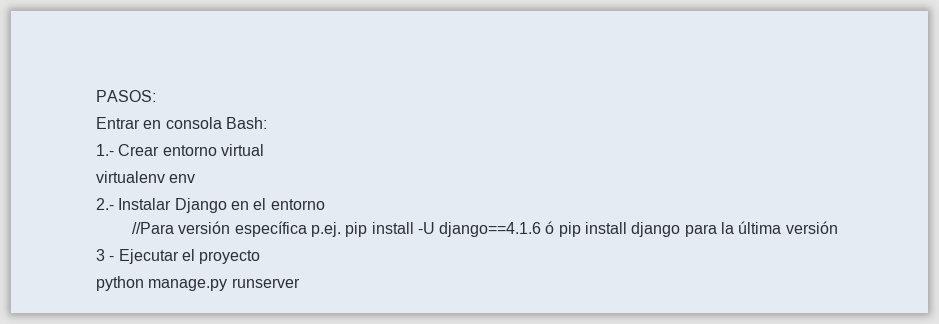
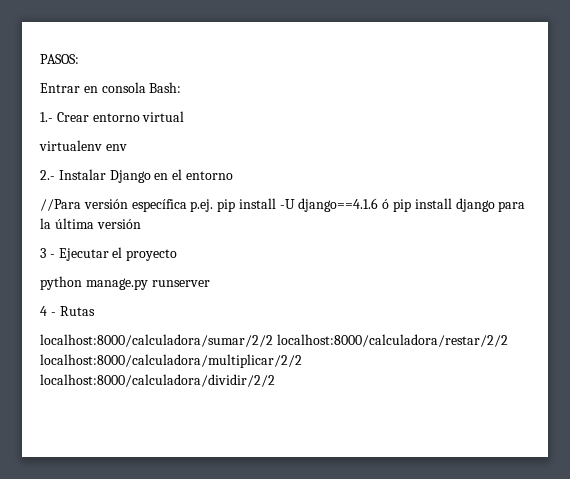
+ 4 - Rutas
+ localhost:8000/calculadora/sumar/2/2 localhost:8000/calculadora/restar/2/2 localhost:8000/calculadora/multiplicar/2/2 localhost:8000/calculadora/dividir/2/2

